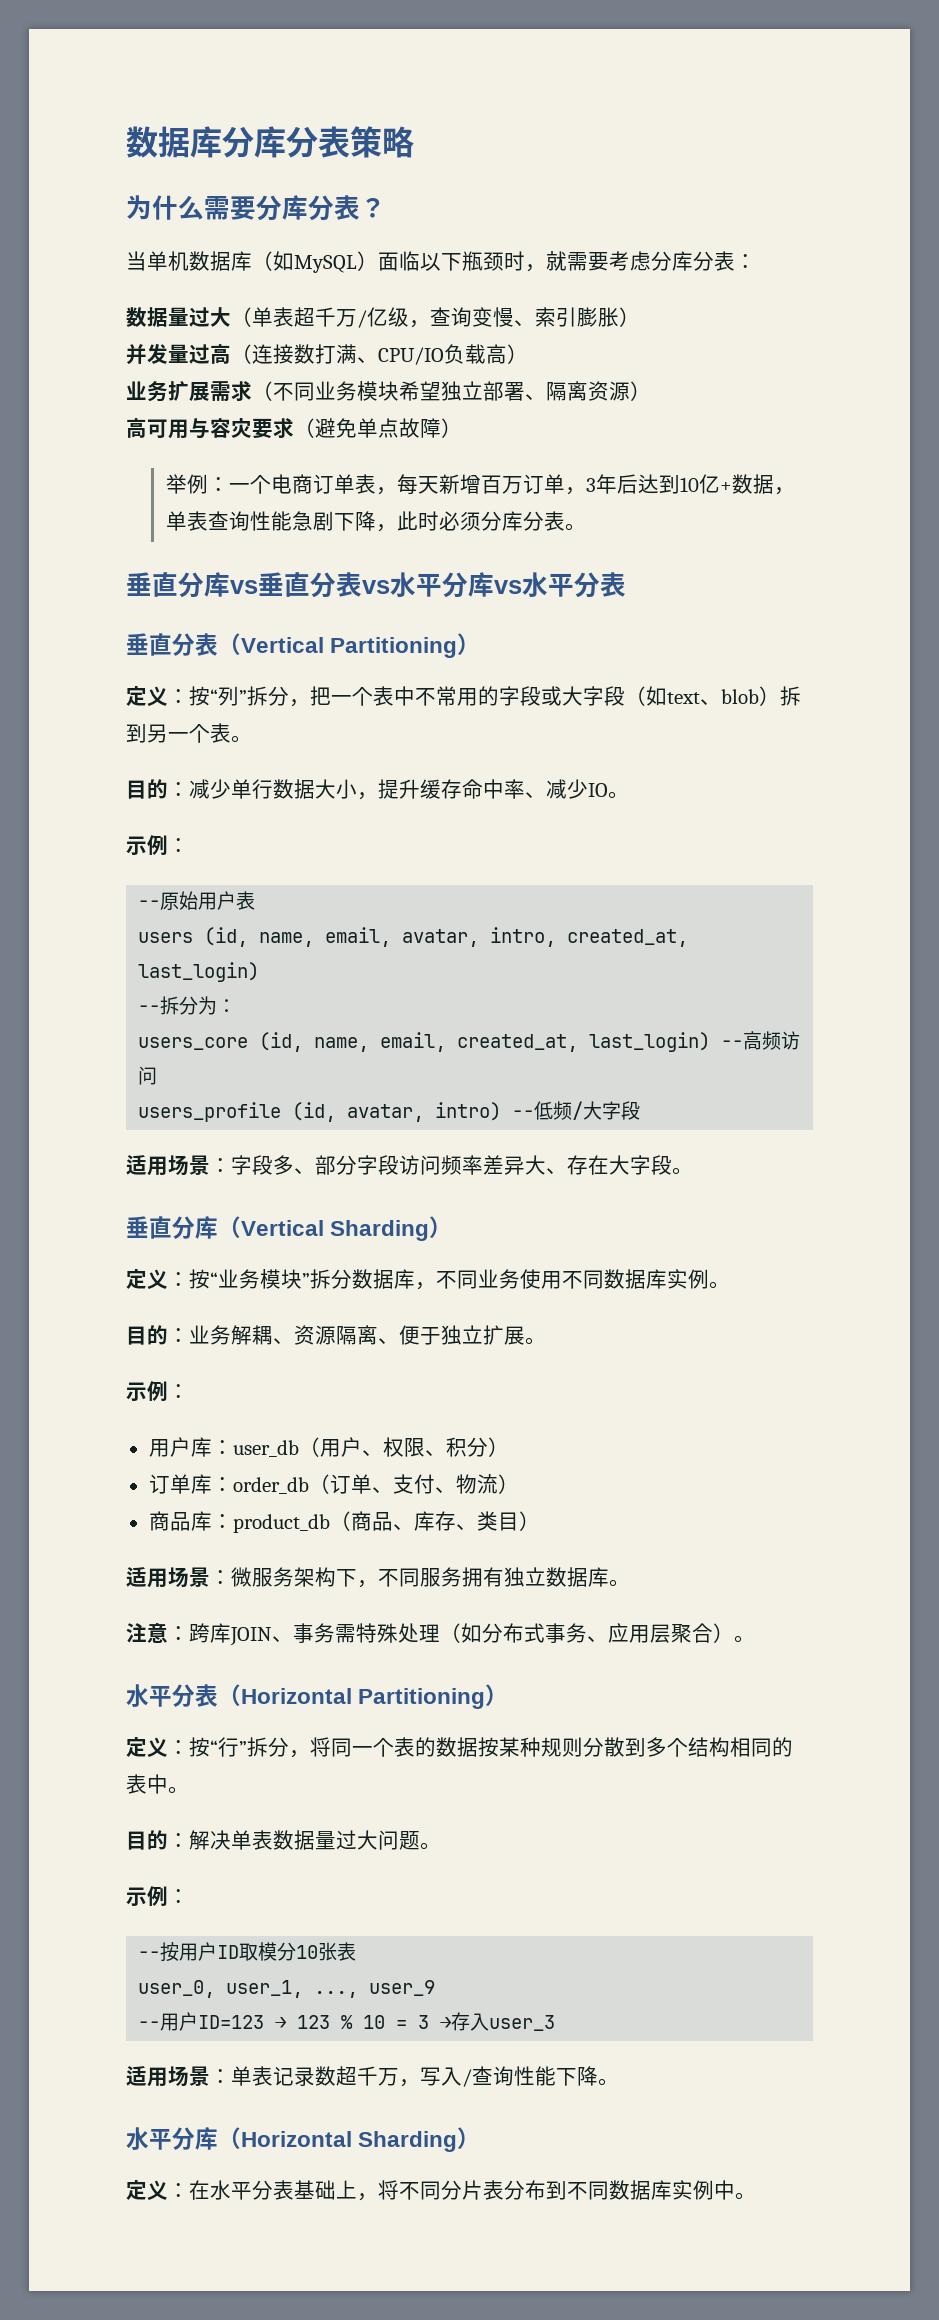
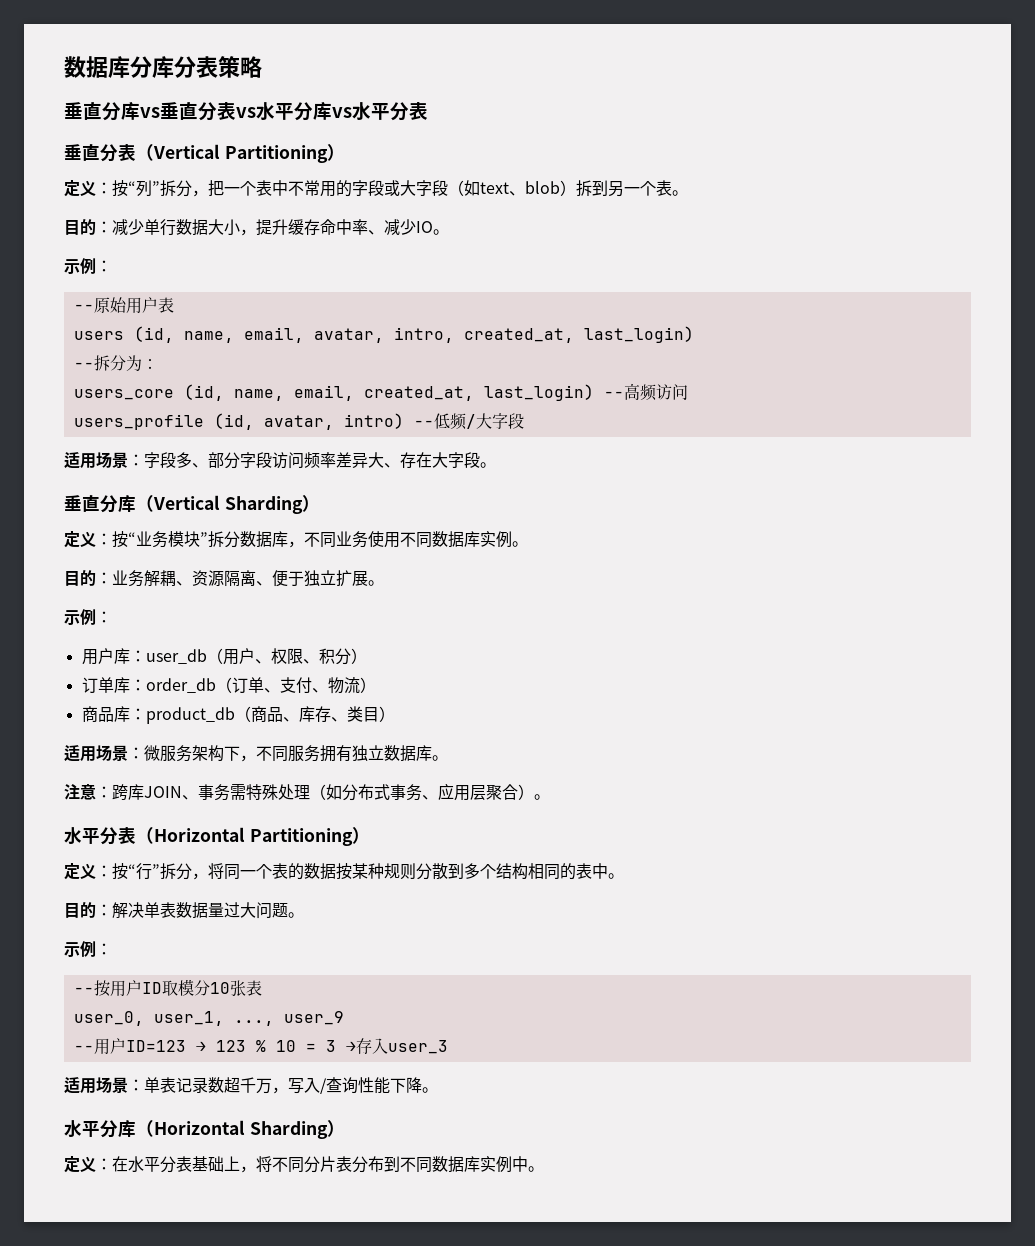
- 为什么需要分库分表？
- 当单机数据库（如MySQL）面临以下瓶颈时，就需要考虑分库分表：
- 数据量过大（单表超千万/亿级，查询变慢、索引膨胀）
- 并发量过高（连接数打满、CPU/IO负载高）
- 业务扩展需求（不同业务模块希望独立部署、隔离资源）
- 高可用与容灾要求（避免单点故障）
- 举例：一个电商订单表，每天新增百万订单，3年后达到10亿+数据，单表查询性能急剧下降，此时必须分库分表。

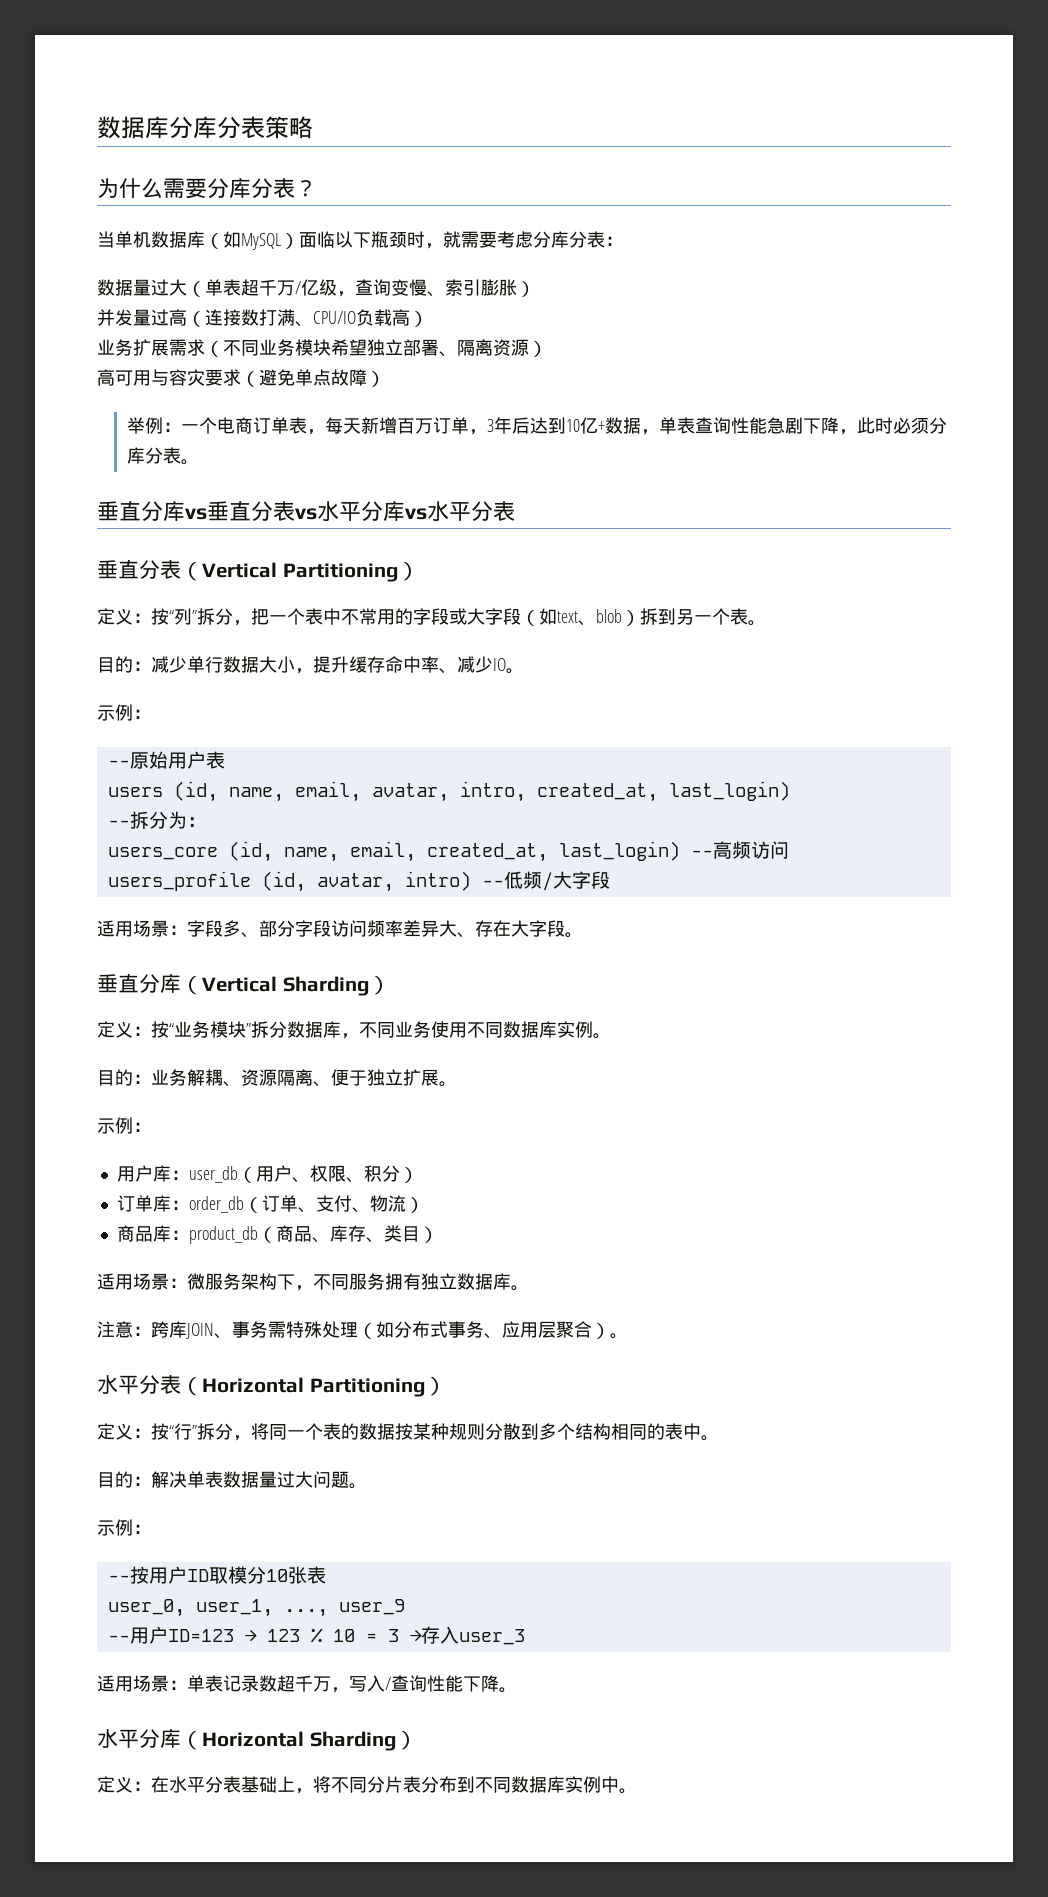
+ 为什么需要分库分表？
+ 当单机数据库（如MySQL）面临以下瓶颈时，就需要考虑分库分表：
+ 数据量过大（单表超千万/亿级，查询变慢、索引膨胀）
+ 并发量过高（连接数打满、CPU/IO负载高）
+ 业务扩展需求（不同业务模块希望独立部署、隔离资源）
+ 高可用与容灾要求（避免单点故障）
+ 举例：一个电商订单表，每天新增百万订单，3年后达到10亿+数据，单表查询性能急剧下降，此时必须分库分表。

